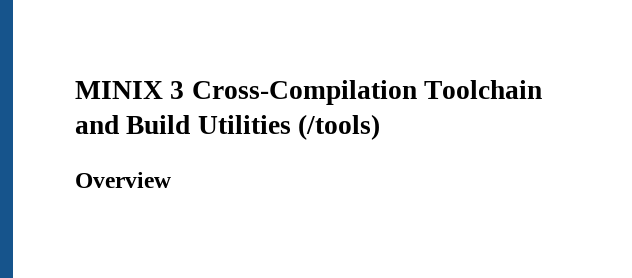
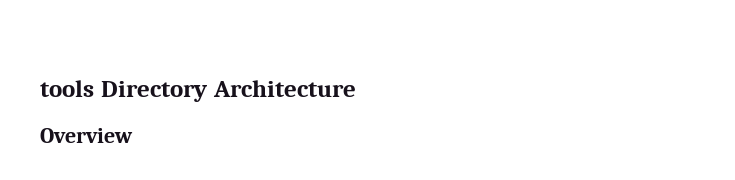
- MINIX 3 Cross-Compilation Toolchain and Build Utilities (/tools)
+ tools Directory Architecture

